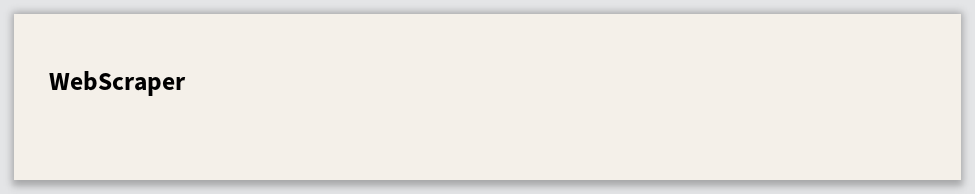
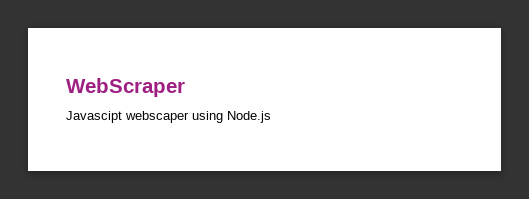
+ Javascipt webscaper using Node.js

